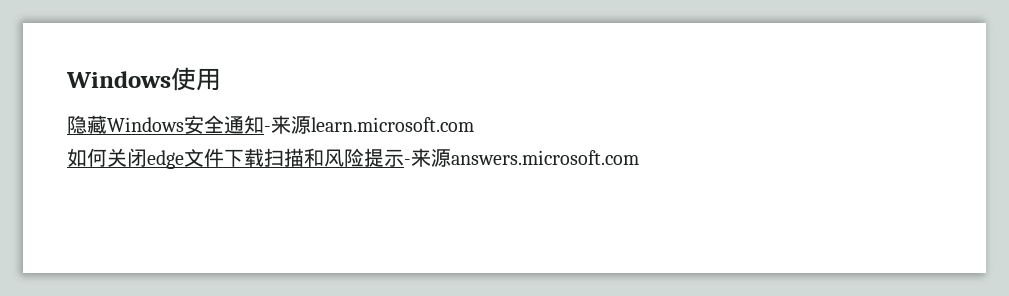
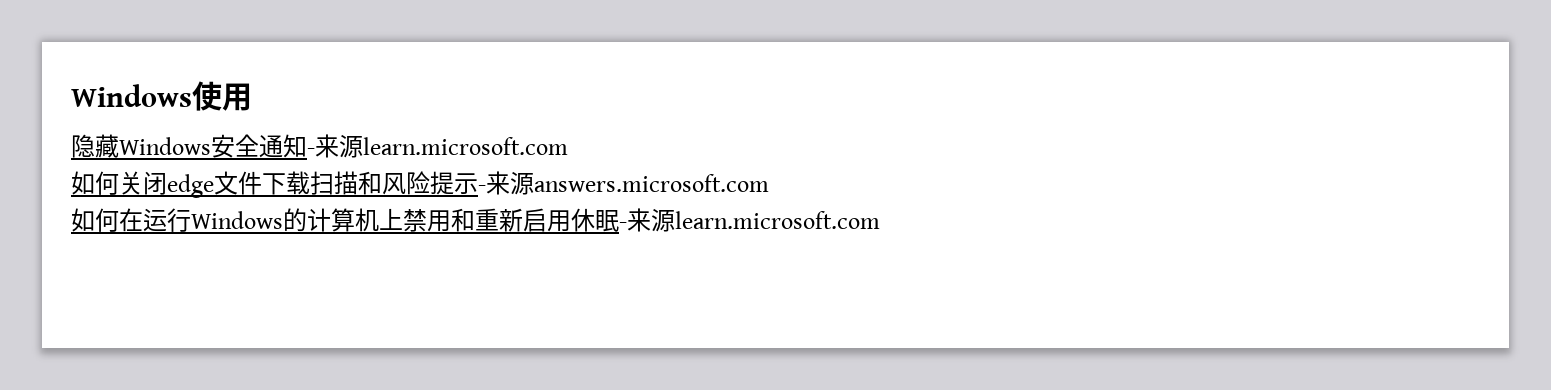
+ 如何在运行Windows的计算机上禁用和重新启用休眠-来源learn.microsoft.com

